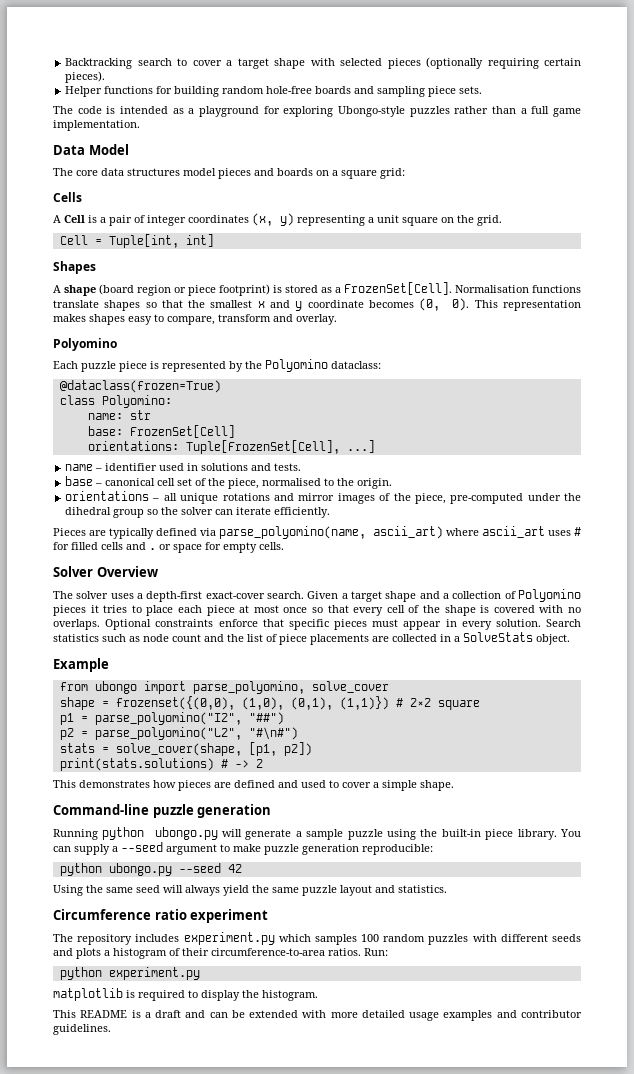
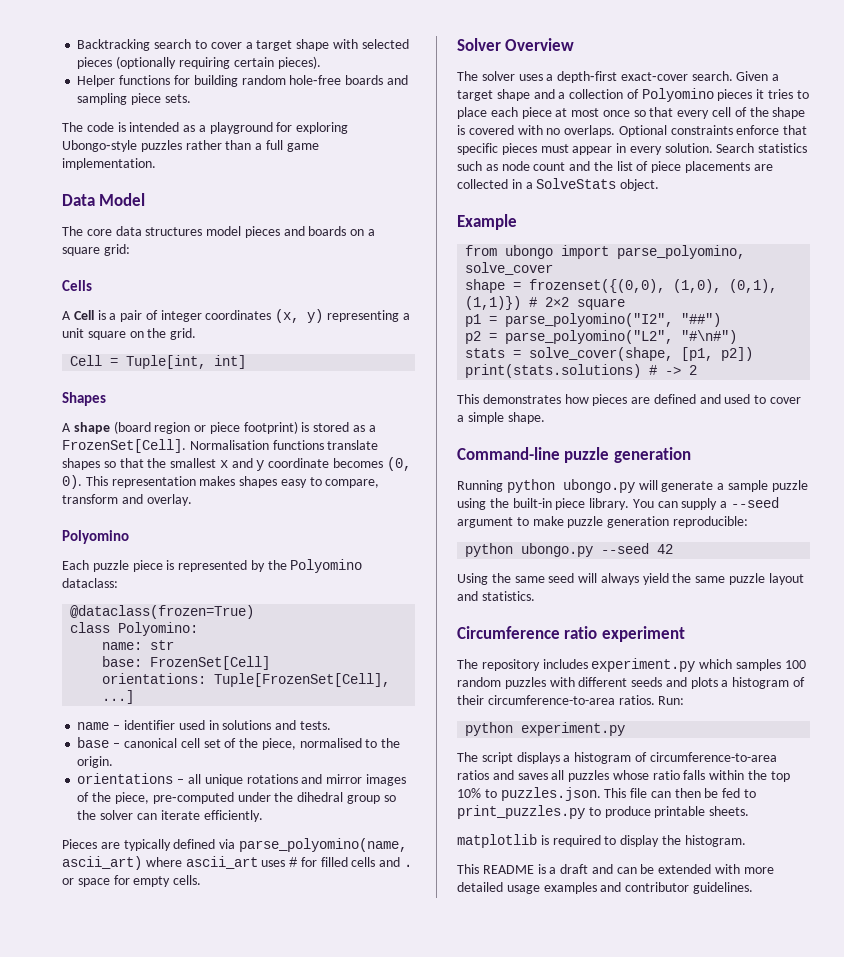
+ The script displays a histogram of circumference-to-area ratios and saves all puzzles whose ratio falls within the top 10% to puzzles.json. This file can then be fed to print_puzzles.py to produce printable sheets.

